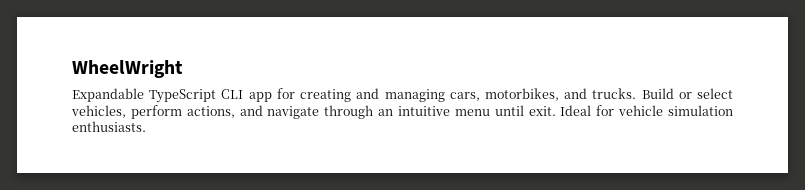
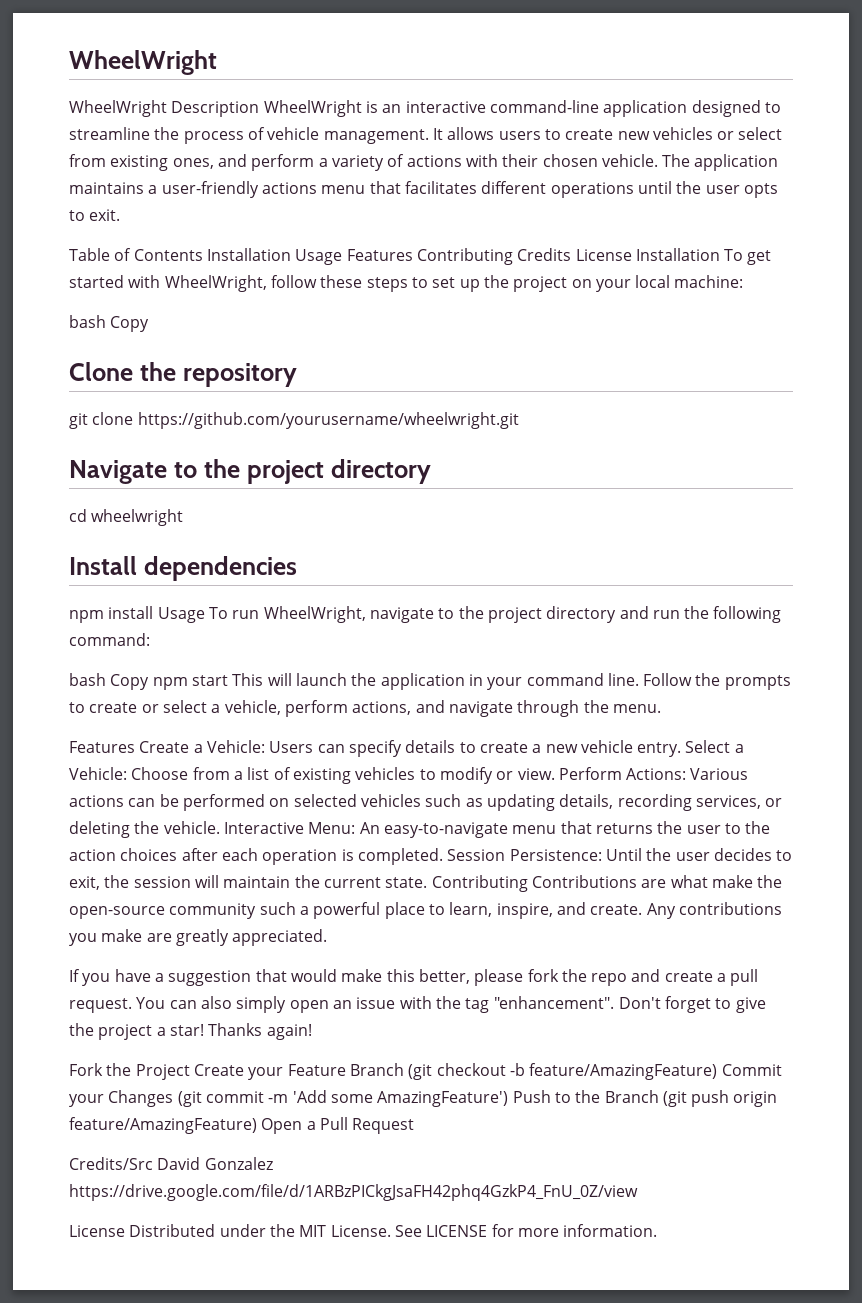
- Expandable TypeScript CLI app for creating and managing cars, motorbikes, and trucks. Build or select vehicles, perform actions, and navigate through an intuitive menu until exit. Ideal for vehicle simulation enthusiasts.
+ WheelWright Description WheelWright is an interactive command-line application designed to streamline the process of vehicle management. It allows users to create new vehicles or select from existing ones, and perform a variety of actions with their chosen vehicle. The application maintains a user-friendly actions menu that facilitates different operations until the user opts to exit.
+ Table of Contents Installation Usage Features Contributing Credits License Installation To get started with WheelWright, follow these steps to set up the project on your local machine:
+ bash Copy
+ Clone the repository
+ git clone https://github.com/yourusername/wheelwright.git
+ Navigate to the project directory
+ cd wheelwright
+ Install dependencies
+ npm install Usage To run WheelWright, navigate to the project directory and run the following command:
+ bash Copy npm start This will launch the application in your command line. Follow the prompts to create or select a vehicle, perform actions, and navigate through the menu.
+ Features Create a Vehicle: Users can specify details to create a new vehicle entry. Select a Vehicle: Choose from a list of existing vehicles to modify or view. Perform Actions: Various actions can be performed on selected vehicles such as updating details, recording services, or deleting the vehicle. Interactive Menu: An easy-to-navigate menu that returns the user to the action choices after each operation is completed. Session Persistence: Until the user decides to exit, the session will maintain the current state. Contributing Contributions are what make the open-source community such a powerful place to learn, inspire, and create. Any contributions you make are greatly appreciated.
+ If you have a suggestion that would make this better, please fork the repo and create a pull request. You can also simply open an issue with the tag "enhancement". Don't forget to give the project a star! Thanks again!
+ Fork the Project Create your Feature Branch (git checkout -b feature/AmazingFeature) Commit your Changes (git commit -m 'Add some AmazingFeature') Push to the Branch (git push origin feature/AmazingFeature) Open a Pull Request
+ Credits/Src David Gonzalez https://drive.google.com/file/d/1ARBzPICkgJsaFH42phq4GzkP4_FnU_0Z/view
+ License Distributed under the MIT License. See LICENSE for more information.

